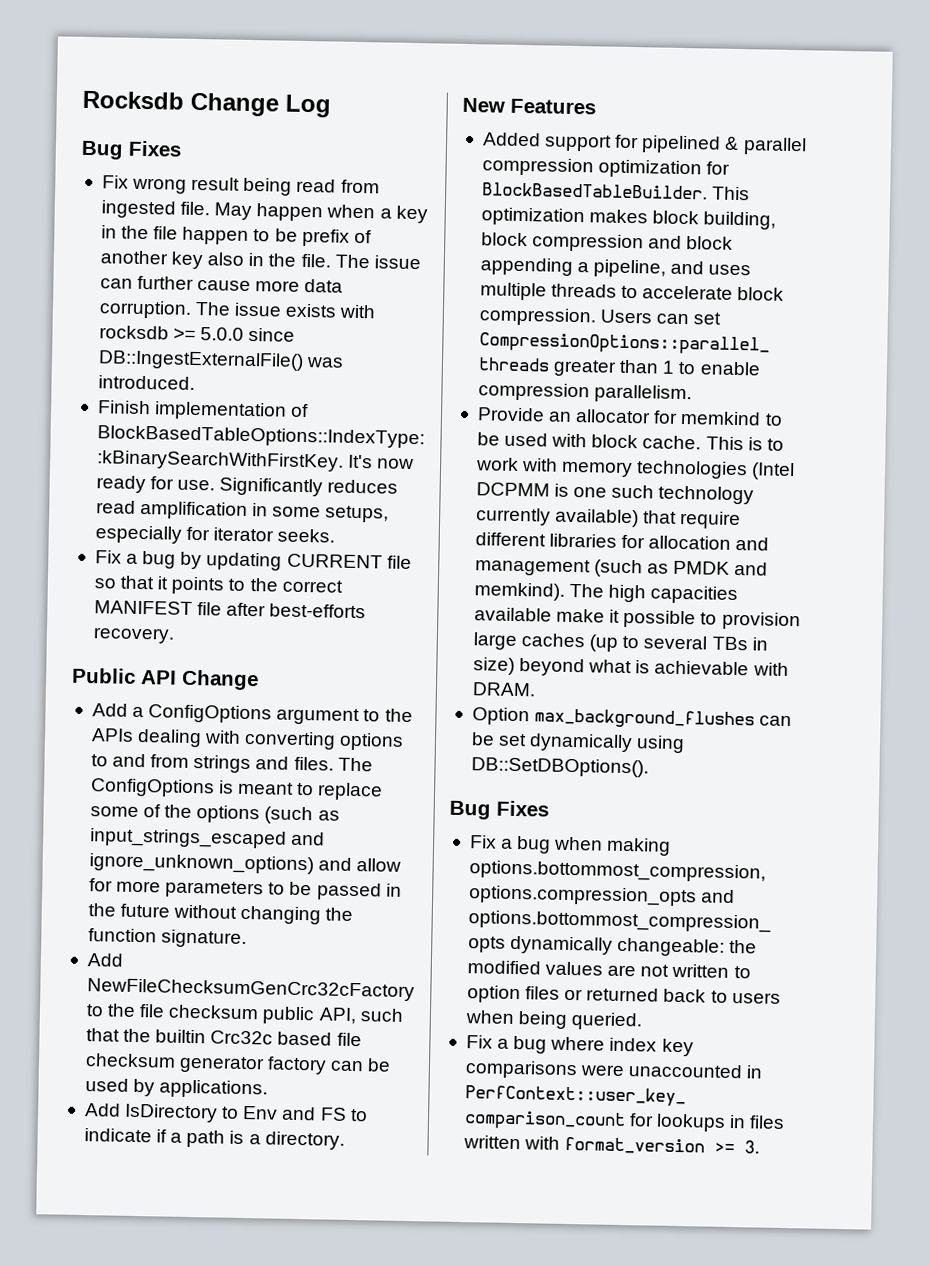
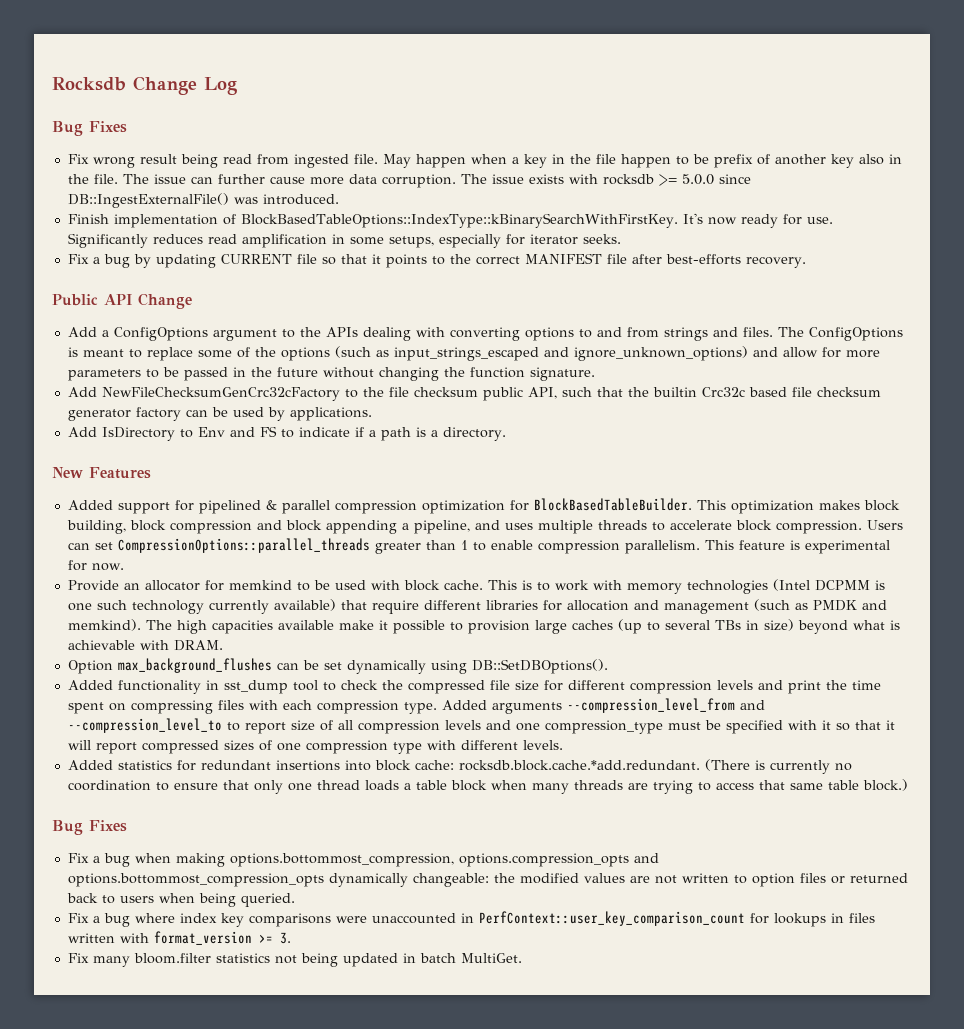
+ This feature is experimental for now.
+ Added functionality in sst_dump tool to check the compressed file size for different compression levels and print the time spent on compressing files with each compression type. Added arguments --compression_level_from and --compression_level_to to report size of all compression levels and one compression_type must be specified with it so that it will report compressed sizes of one compression type with different levels.
+ Added statistics for redundant insertions into block cache: rocksdb.block.cache.*add.redundant. (There is currently no coordination to ensure that only one thread loads a table block when many threads are trying to access that same table block.)
+ Fix many bloom.filter statistics not being updated in batch MultiGet.

